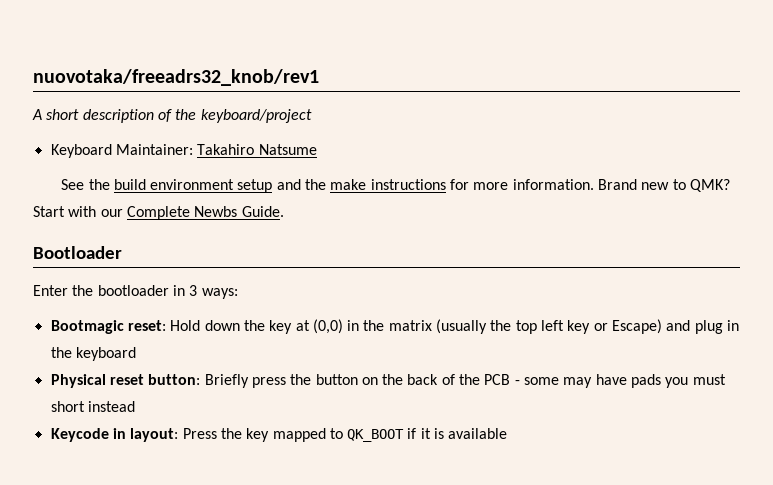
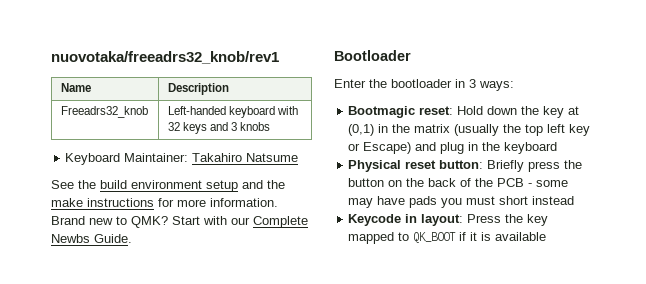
- A short description of the keyboard/project
+ Name | Description
+ Freeadrs32_knob | Left-handed keyboard with 32 keys and 3 knobs
- Bootmagic reset: Hold down the key at (0,0) in the matrix (usually the top left key or Escape) and plug in the keyboard
+ Bootmagic reset: Hold down the key at (0,1) in the matrix (usually the top left key or Escape) and plug in the keyboard

